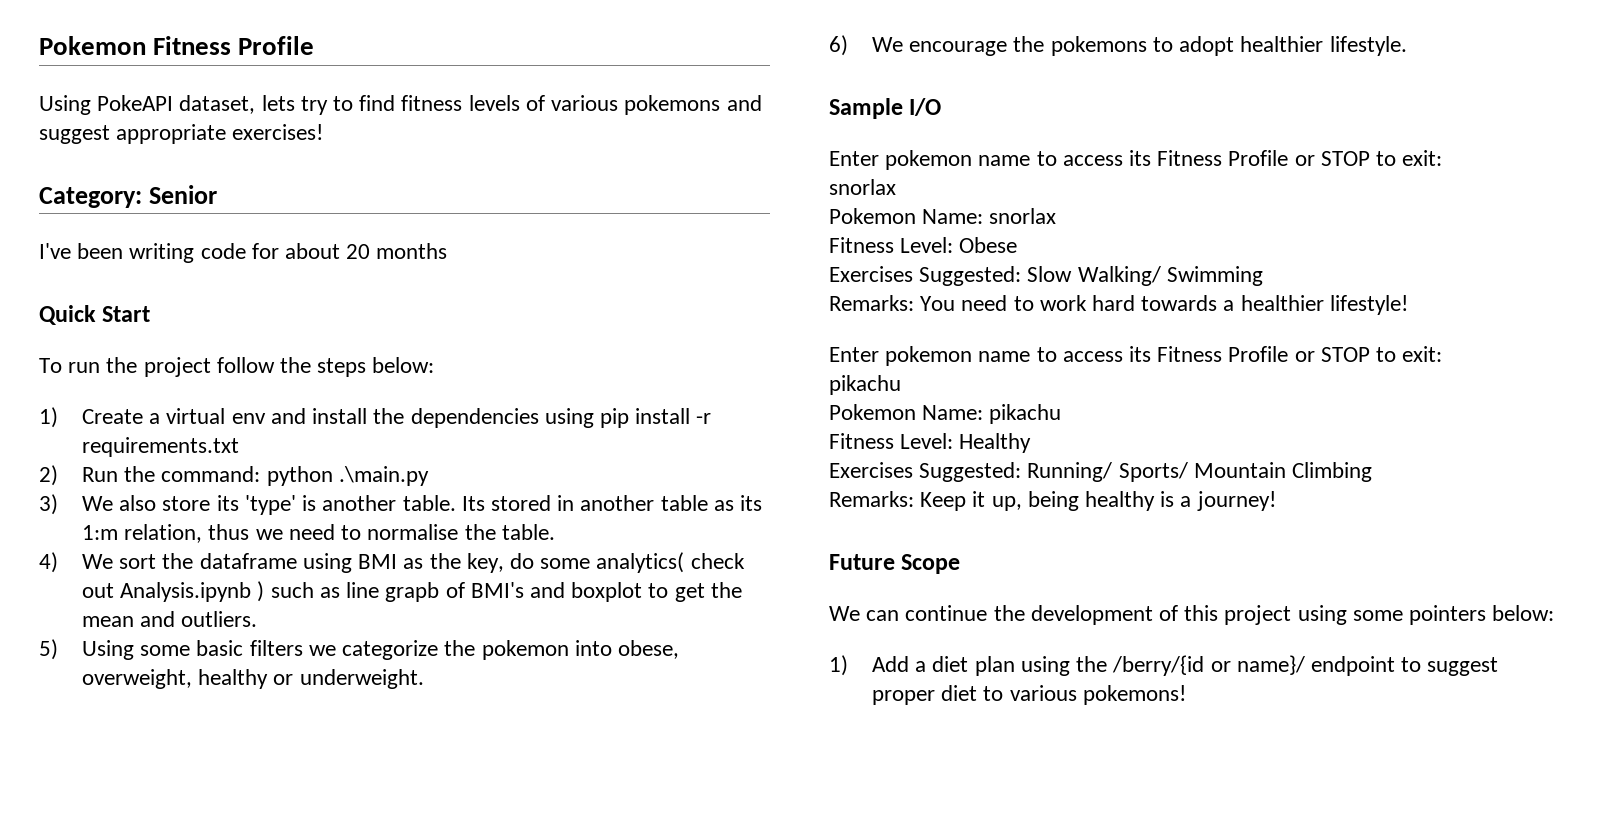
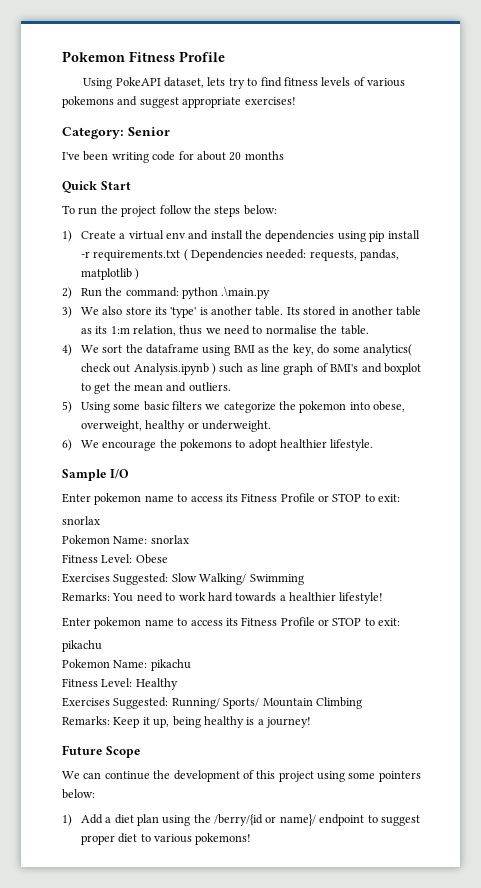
- 1) Create a virtual env and install the dependencies using pip install -r requirements.txt
+ 1) Create a virtual env and install the dependencies using pip install -r requirements.txt ( Dependencies needed: requests, pandas, matplotlib )
- 4) We sort the dataframe using BMI as the key, do some analytics( check out Analysis.ipynb ) such as line grapb of BMI's and boxplot to get the mean and outliers.
+ 4) We sort the dataframe using BMI as the key, do some analytics( check out Analysis.ipynb ) such as line graph of BMI's and boxplot to get the mean and outliers.

